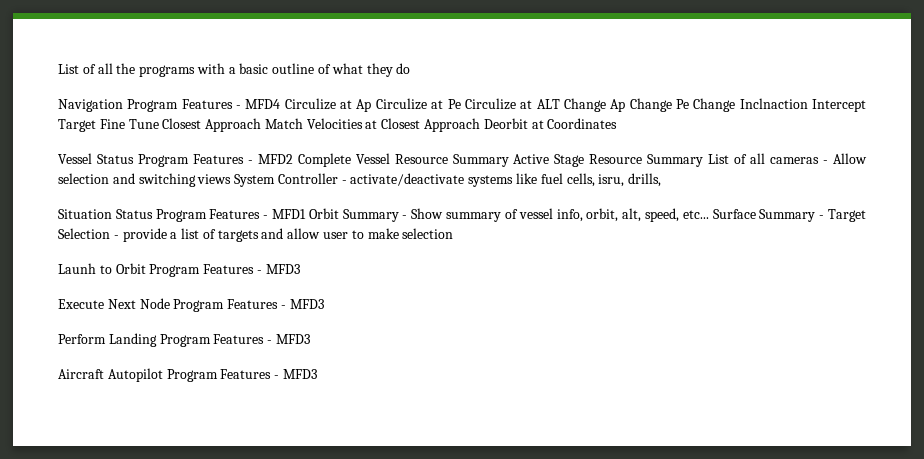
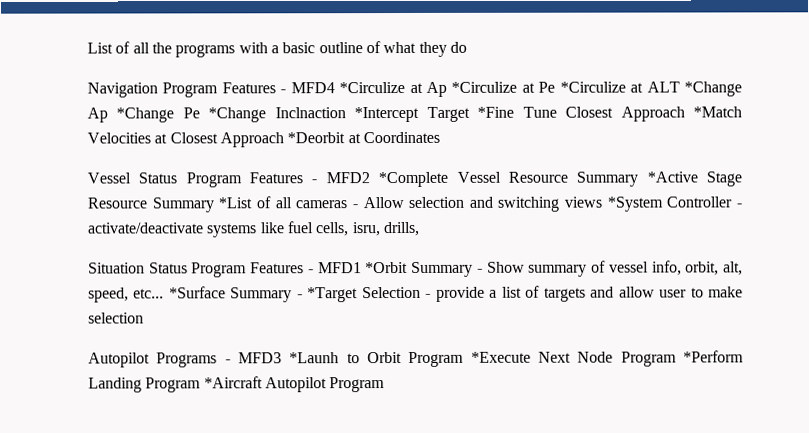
- Navigation Program Features - MFD4 Circulize at Ap Circulize at Pe Circulize at ALT Change Ap Change Pe Change Inclnaction Intercept Target Fine Tune Closest Approach Match Velocities at Closest Approach Deorbit at Coordinates
+ Navigation Program Features - MFD4 *Circulize at Ap *Circulize at Pe *Circulize at ALT *Change Ap *Change Pe *Change Inclnaction *Intercept Target *Fine Tune Closest Approach *Match Velocities at Closest Approach *Deorbit at Coordinates
- Vessel Status Program Features - MFD2 Complete Vessel Resource Summary Active Stage Resource Summary List of all cameras - Allow selection and switching views System Controller - activate/deactivate systems like fuel cells, isru, drills,
+ Vessel Status Program Features - MFD2 *Complete Vessel Resource Summary *Active Stage Resource Summary *List of all cameras - Allow selection and switching views *System Controller - activate/deactivate systems like fuel cells, isru, drills,
- Situation Status Program Features - MFD1 Orbit Summary - Show summary of vessel info, orbit, alt, speed, etc...
+ Situation Status Program Features - MFD1 *Orbit Summary - Show summary of vessel info, orbit, alt, speed, etc...
- Surface Summary - Target Selection - provide a list of targets and allow user to make selection
+ *Surface Summary - *Target Selection - provide a list of targets and allow user to make selection
- Launh to Orbit Program Features - MFD3
- Execute Next Node Program Features - MFD3
- Perform Landing Program Features - MFD3
- Aircraft Autopilot Program Features - MFD3
+ Autopilot Programs - MFD3 *Launh to Orbit Program *Execute Next Node Program *Perform Landing Program *Aircraft Autopilot Program

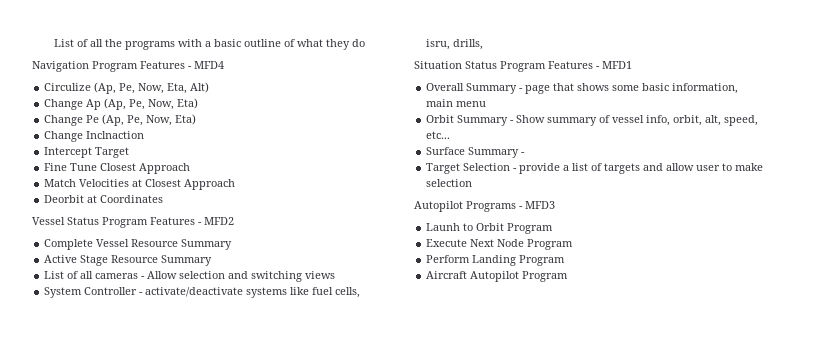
- Navigation Program Features - MFD4 *Circulize at Ap *Circulize at Pe *Circulize at ALT *Change Ap *Change Pe *Change Inclnaction *Intercept Target *Fine Tune Closest Approach *Match Velocities at Closest Approach *Deorbit at Coordinates
+ Navigation Program Features - MFD4
+ Circulize (Ap, Pe, Now, Eta, Alt)
+ Change Ap (Ap, Pe, Now, Eta)
+ Change Pe (Ap, Pe, Now, Eta)
+ Change Inclnaction
+ Intercept Target
+ Fine Tune Closest Approach
+ Match Velocities at Closest Approach
+ Deorbit at Coordinates
- Vessel Status Program Features - MFD2 *Complete Vessel Resource Summary *Active Stage Resource Summary *List of all cameras - Allow selection and switching views *System Controller - activate/deactivate systems like fuel cells, isru, drills,
+ Vessel Status Program Features - MFD2
+ Complete Vessel Resource Summary
+ Active Stage Resource Summary
+ List of all cameras - Allow selection and switching views
+ System Controller - activate/deactivate systems like fuel cells, isru, drills,
- Situation Status Program Features - MFD1 *Orbit Summary - Show summary of vessel info, orbit, alt, speed, etc... *Surface Summary - *Target Selection - provide a list of targets and allow user to make selection
+ Situation Status Program Features - MFD1
+ Overall Summary - page that shows some basic information, main menu
+ Orbit Summary - Show summary of vessel info, orbit, alt, speed, etc...
+ Surface Summary -
+ Target Selection - provide a list of targets and allow user to make selection
- Autopilot Programs - MFD3 *Launh to Orbit Program *Execute Next Node Program *Perform Landing Program *Aircraft Autopilot Program
+ Autopilot Programs - MFD3
+ Launh to Orbit Program
+ Execute Next Node Program
+ Perform Landing Program
+ Aircraft Autopilot Program

